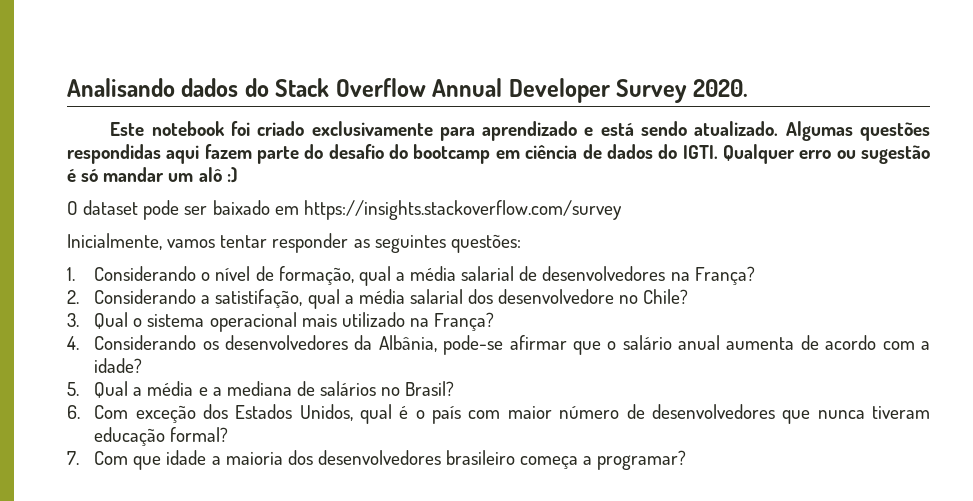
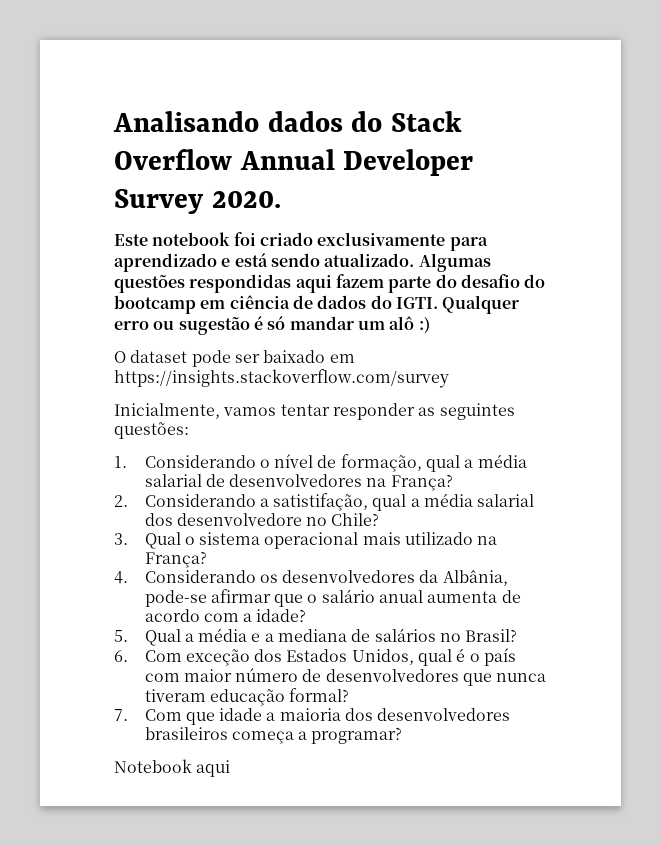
- 7. Com que idade a maioria dos desenvolvedores brasileiro começa a programar?
+ 7. Com que idade a maioria dos desenvolvedores brasileiros começa a programar?
+ Notebook aqui

